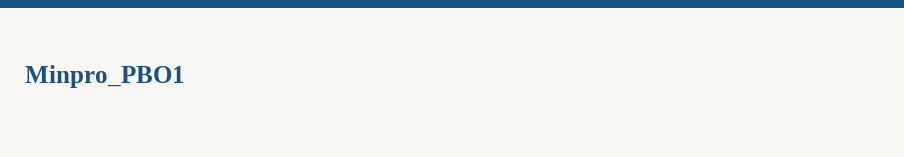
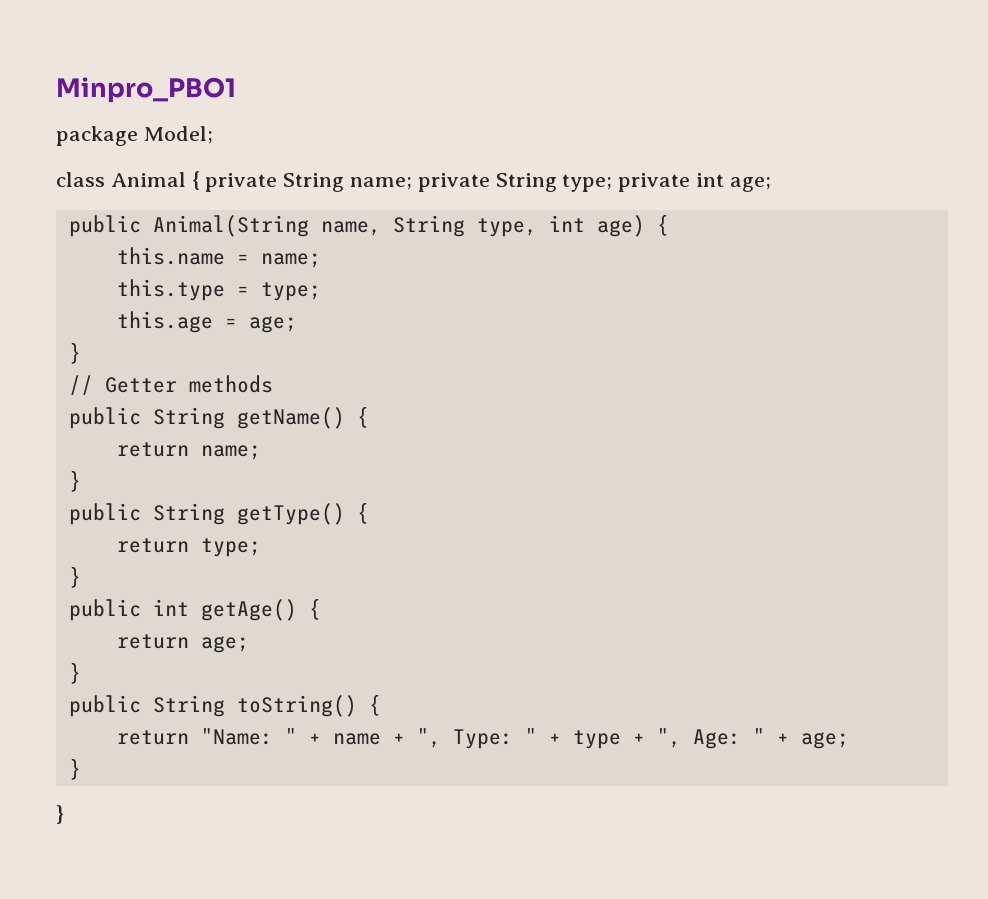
+ package Model;
+ class Animal { private String name; private String type; private int age;
+ public Animal(String name, String type, int age) {
+ this.name = name;
+ this.type = type;
+ this.age = age;
+ }
+ // Getter methods
+ public String getName() {
+ return name;
+ }
+ public String getType() {
+ return type;
+ }
+ public int getAge() {
+ return age;
+ }
+ public String toString() {
+ return "Name: " + name + ", Type: " + type + ", Age: " + age;
+ }
+ }

